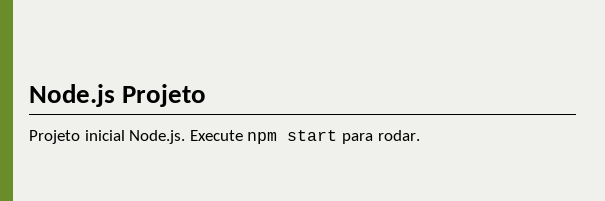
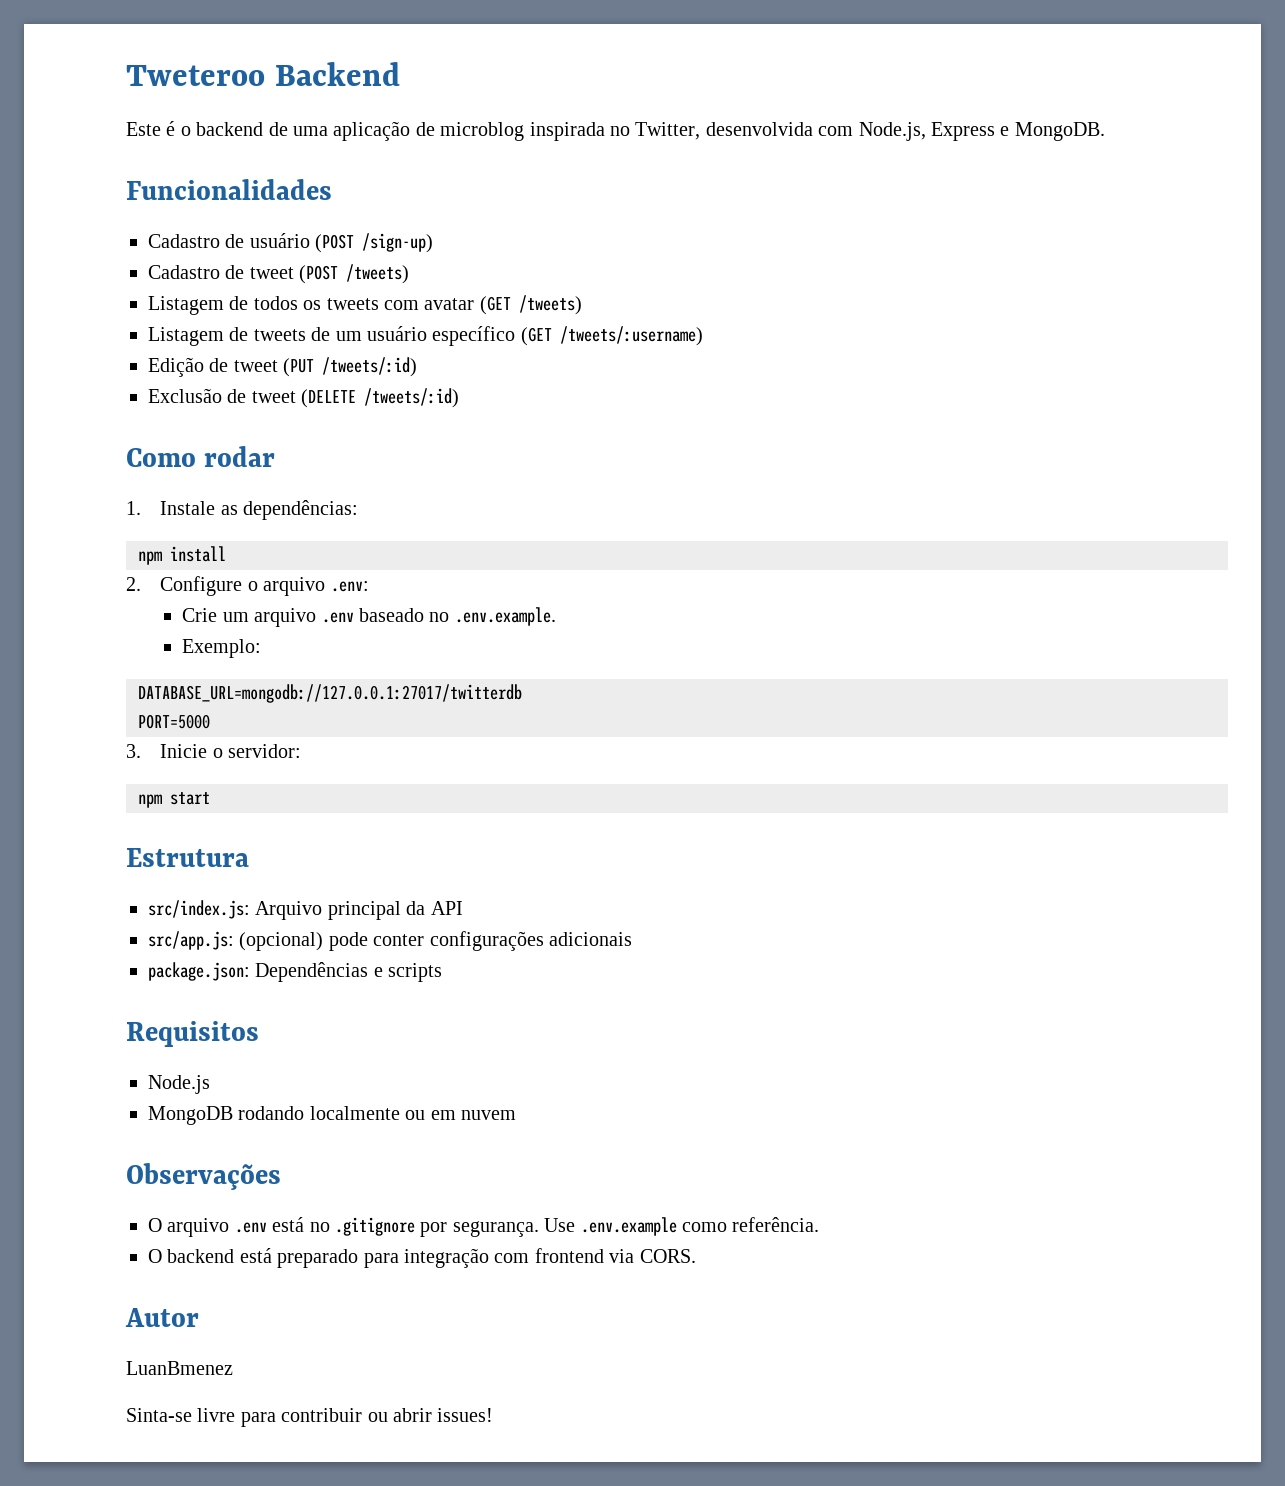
- Node.js Projeto
- Projeto inicial Node.js. Execute npm start para rodar.
+ Tweteroo Backend
+ Este é o backend de uma aplicação de microblog inspirada no Twitter, desenvolvida com Node.js, Express e MongoDB.
+ Funcionalidades
+ Cadastro de usuário (POST /sign-up)
+ Cadastro de tweet (POST /tweets)
+ Listagem de todos os tweets com avatar (GET /tweets)
+ Listagem de tweets de um usuário específico (GET /tweets/:username)
+ Edição de tweet (PUT /tweets/:id)
+ Exclusão de tweet (DELETE /tweets/:id)
+ Como rodar
+ 1. Instale as dependências:
+ npm install
+ 2. Configure o arquivo .env:
+ Crie um arquivo .env baseado no .env.example.
+ Exemplo:
+ DATABASE_URL=mongodb://127.0.0.1:27017/twitterdb
+ PORT=5000
+ 3. Inicie o servidor:
+ npm start
+ Estrutura
+ src/index.js: Arquivo principal da API
+ src/app.js: (opcional) pode conter configurações adicionais
+ package.json: Dependências e scripts
+ Requisitos
+ Node.js
+ MongoDB rodando localmente ou em nuvem
+ Observações
+ O arquivo .env está no .gitignore por segurança. Use .env.example como referência.
+ O backend está preparado para integração com frontend via CORS.
+ Autor
+ LuanBmenez
+ Sinta-se livre para contribuir ou abrir issues!

